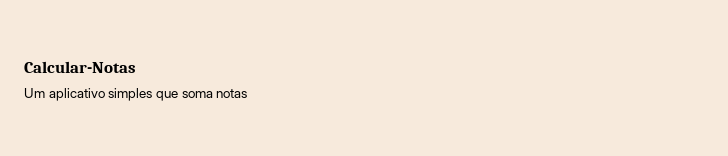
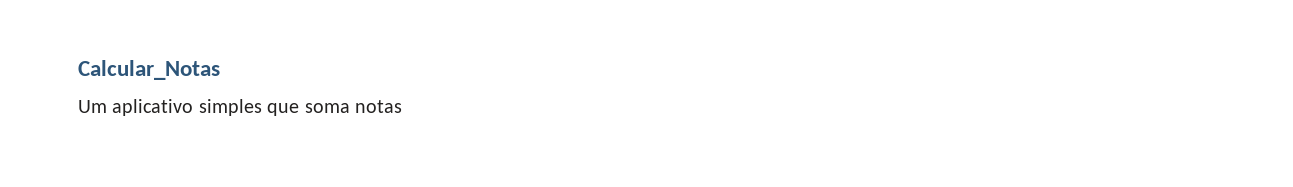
- Calcular-Notas
+ Calcular_Notas

